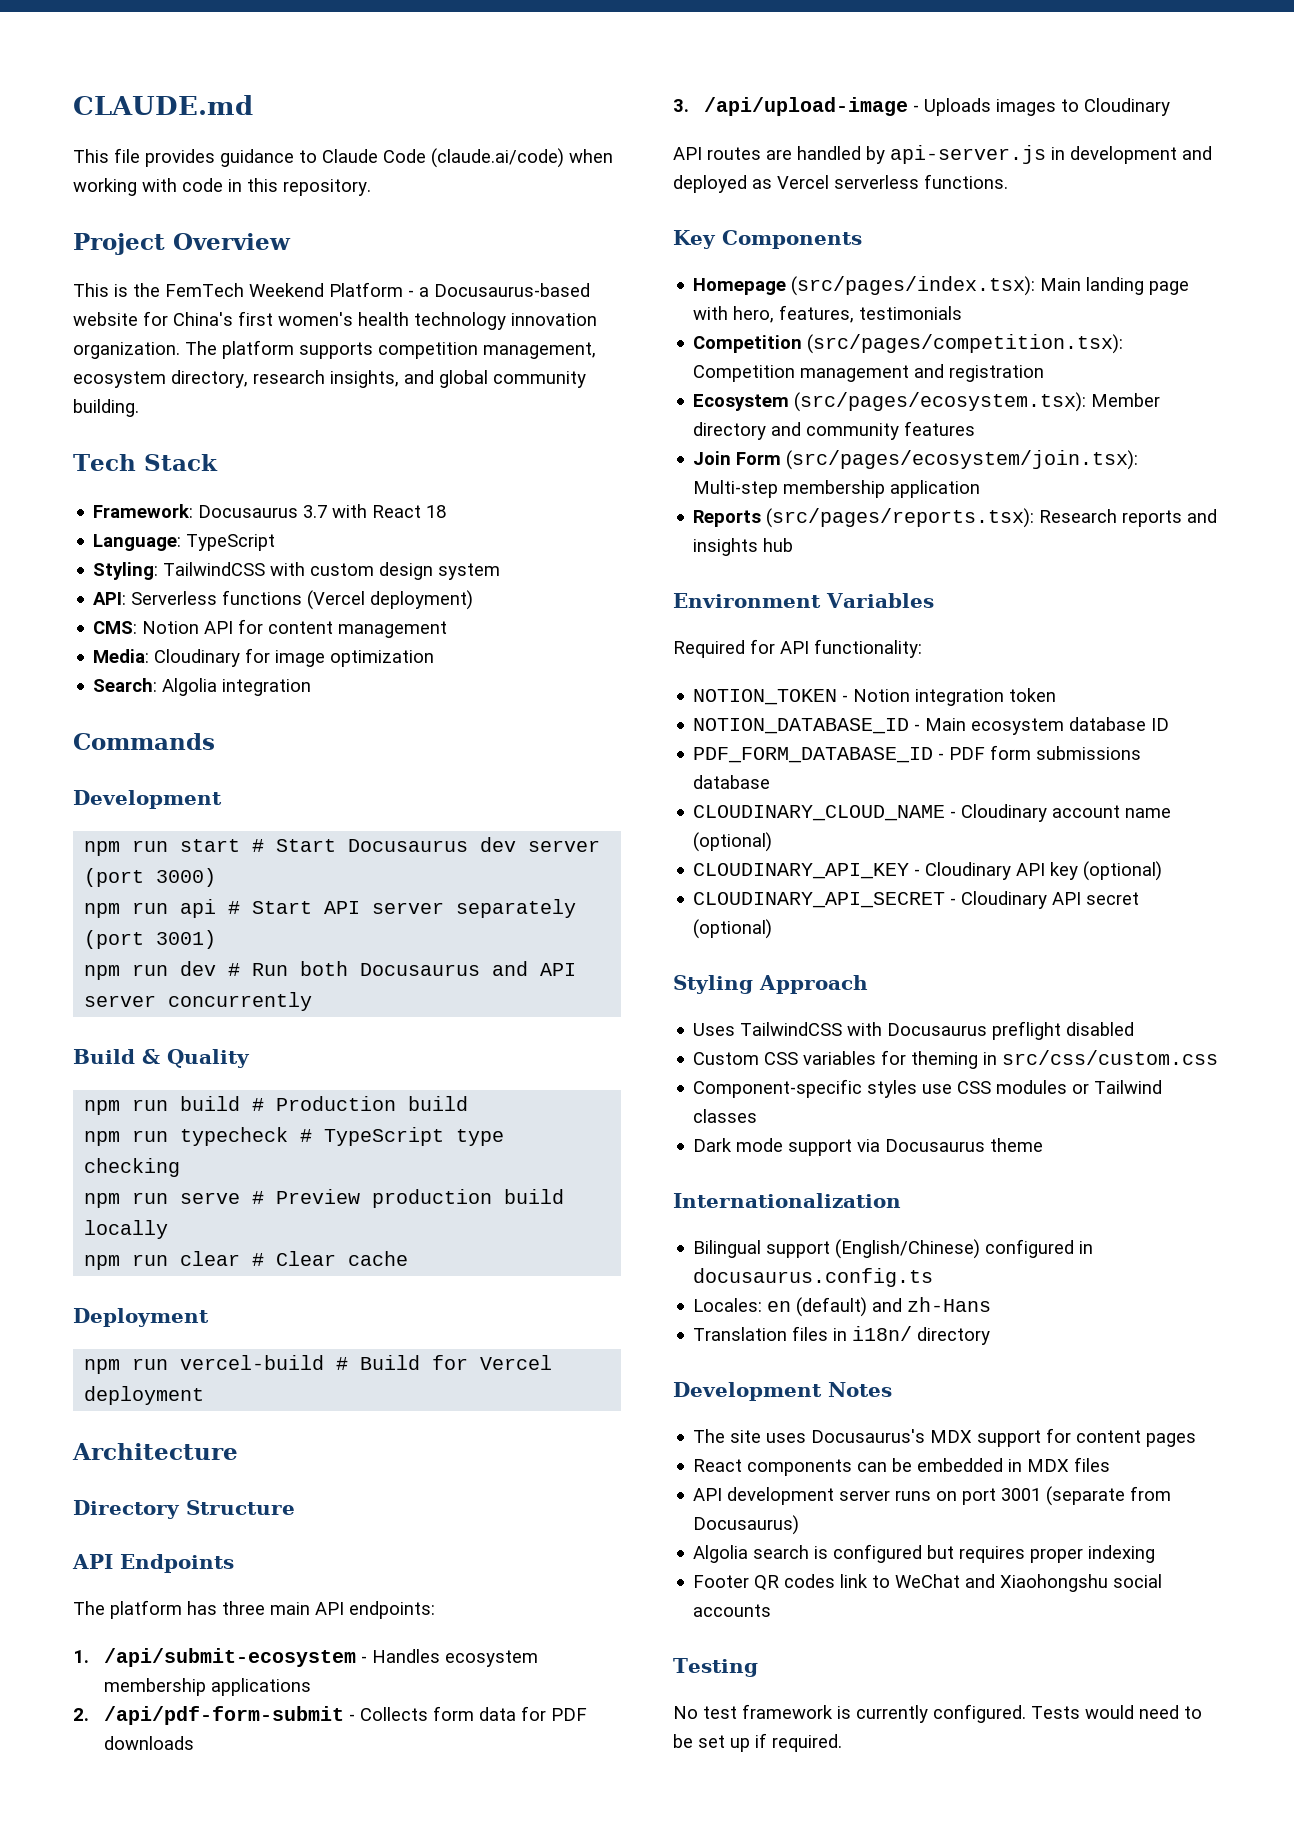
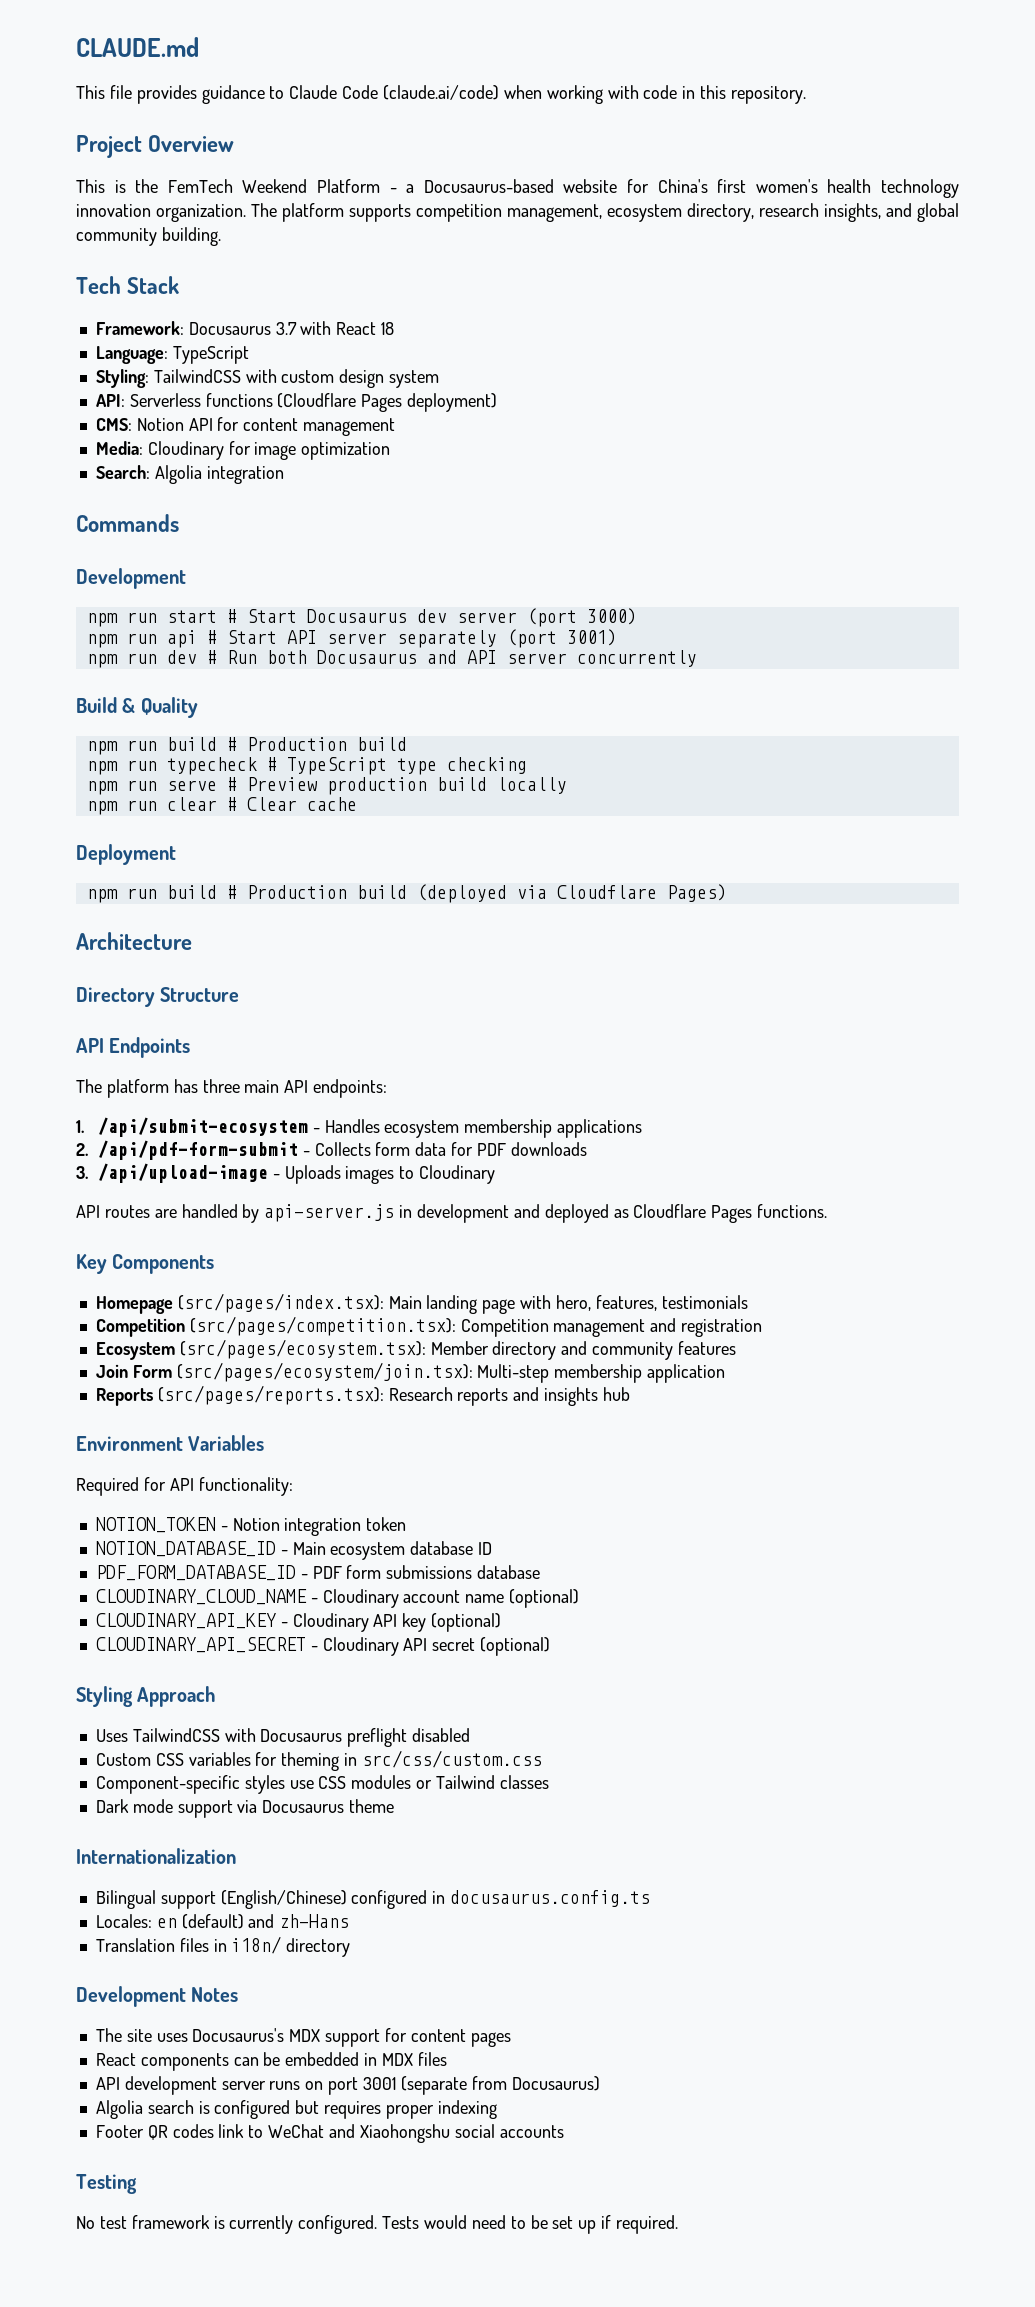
- API: Serverless functions (Vercel deployment)
+ API: Serverless functions (Cloudflare Pages deployment)
- npm run vercel-build # Build for Vercel deployment
+ npm run build # Production build (deployed via Cloudflare Pages)
- API routes are handled by api-server.js in development and deployed as Vercel serverless functions.
+ API routes are handled by api-server.js in development and deployed as Cloudflare Pages functions.

